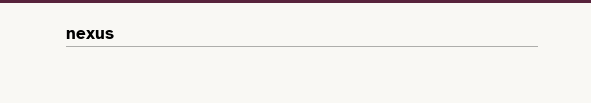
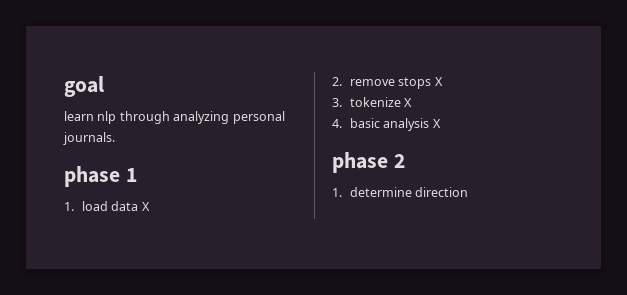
- nexus
+ goal
+ learn nlp through analyzing personal journals.
+ phase 1
+ 1. load data X
+ 2. remove stops X
+ 3. tokenize X
+ 4. basic analysis X
+ phase 2
+ 1. determine direction

